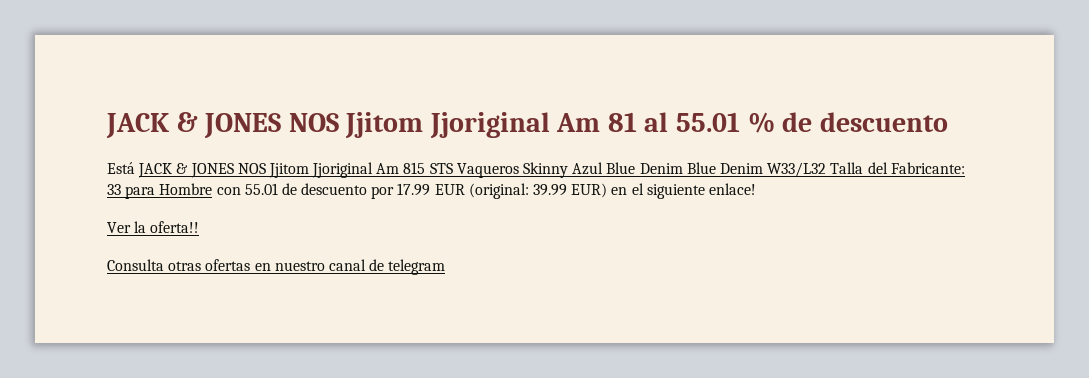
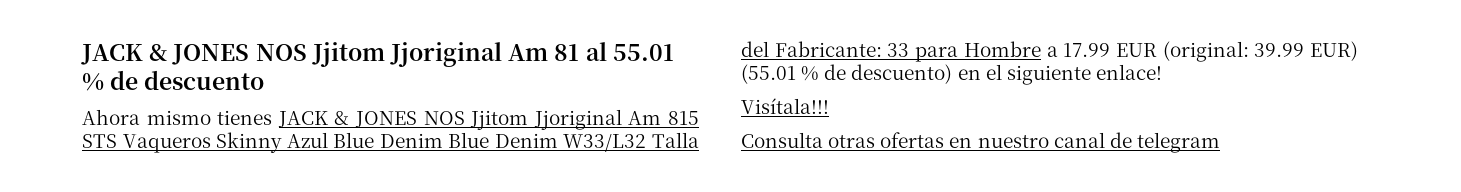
- Está JACK & JONES NOS Jjitom Jjoriginal Am 815 STS Vaqueros Skinny Azul Blue Denim Blue Denim W33/L32 Talla del Fabricante: 33 para Hombre con 55.01 de descuento por 17.99 EUR (original: 39.99 EUR) en el siguiente enlace!
+ Ahora mismo tienes JACK & JONES NOS Jjitom Jjoriginal Am 815 STS Vaqueros Skinny Azul Blue Denim Blue Denim W33/L32 Talla del Fabricante: 33 para Hombre a 17.99 EUR (original: 39.99 EUR) (55.01 % de descuento) en el siguiente enlace!
- Ver la oferta!!
+ Visítala!!!

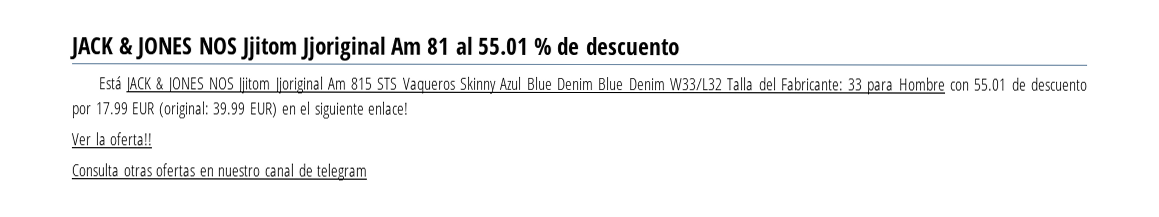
- Ahora mismo tienes JACK & JONES NOS Jjitom Jjoriginal Am 815 STS Vaqueros Skinny Azul Blue Denim Blue Denim W33/L32 Talla del Fabricante: 33 para Hombre a 17.99 EUR (original: 39.99 EUR) (55.01 % de descuento) en el siguiente enlace!
+ Está JACK & JONES NOS Jjitom Jjoriginal Am 815 STS Vaqueros Skinny Azul Blue Denim Blue Denim W33/L32 Talla del Fabricante: 33 para Hombre con 55.01 de descuento por 17.99 EUR (original: 39.99 EUR) en el siguiente enlace!
- Visítala!!!
+ Ver la oferta!!

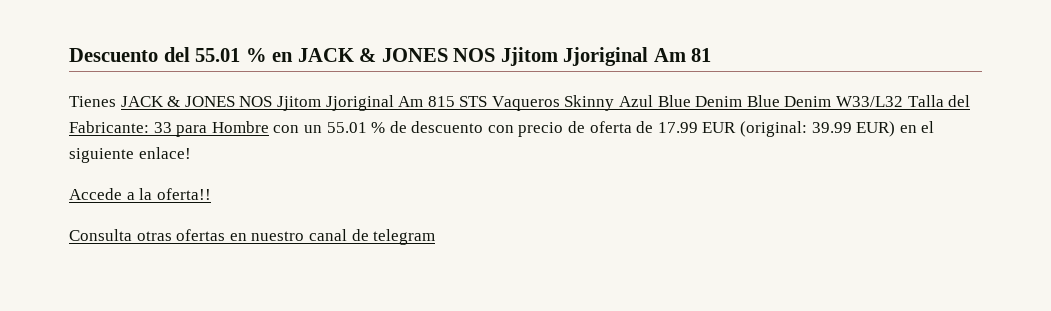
- JACK & JONES NOS Jjitom Jjoriginal Am 81 al 55.01 % de descuento
- Está JACK & JONES NOS Jjitom Jjoriginal Am 815 STS Vaqueros Skinny Azul Blue Denim Blue Denim W33/L32 Talla del Fabricante: 33 para Hombre con 55.01 de descuento por 17.99 EUR (original: 39.99 EUR) en el siguiente enlace!
+ Descuento del 55.01 % en JACK & JONES NOS Jjitom Jjoriginal Am 81
+ Tienes JACK & JONES NOS Jjitom Jjoriginal Am 815 STS Vaqueros Skinny Azul Blue Denim Blue Denim W33/L32 Talla del Fabricante: 33 para Hombre con un 55.01 % de descuento con precio de oferta de 17.99 EUR (original: 39.99 EUR) en el siguiente enlace!
- Ver la oferta!!
+ Accede a la oferta!!

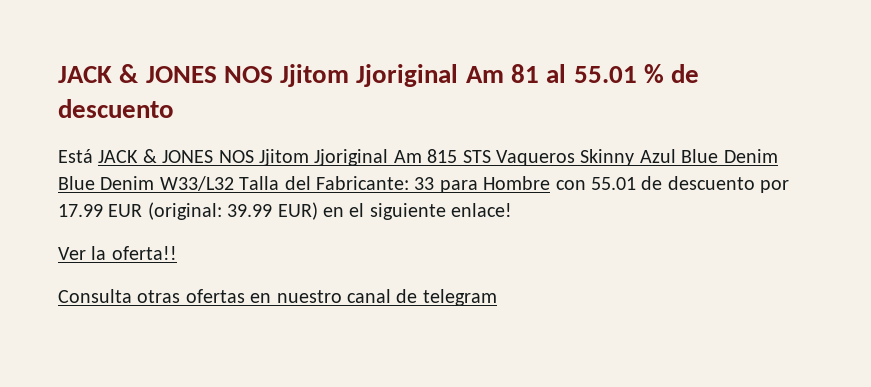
- Descuento del 55.01 % en JACK & JONES NOS Jjitom Jjoriginal Am 81
- Tienes JACK & JONES NOS Jjitom Jjoriginal Am 815 STS Vaqueros Skinny Azul Blue Denim Blue Denim W33/L32 Talla del Fabricante: 33 para Hombre con un 55.01 % de descuento con precio de oferta de 17.99 EUR (original: 39.99 EUR) en el siguiente enlace!
+ JACK & JONES NOS Jjitom Jjoriginal Am 81 al 55.01 % de descuento
+ Está JACK & JONES NOS Jjitom Jjoriginal Am 815 STS Vaqueros Skinny Azul Blue Denim Blue Denim W33/L32 Talla del Fabricante: 33 para Hombre con 55.01 de descuento por 17.99 EUR (original: 39.99 EUR) en el siguiente enlace!
- Accede a la oferta!!
+ Ver la oferta!!

